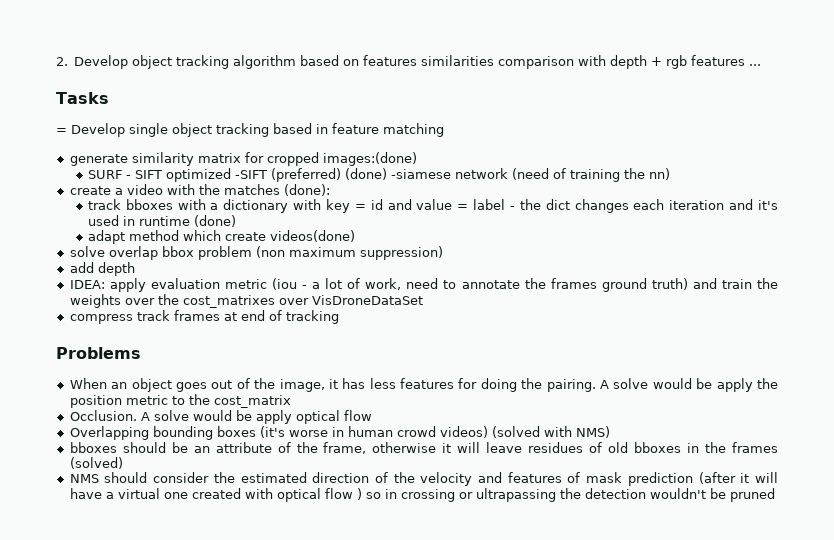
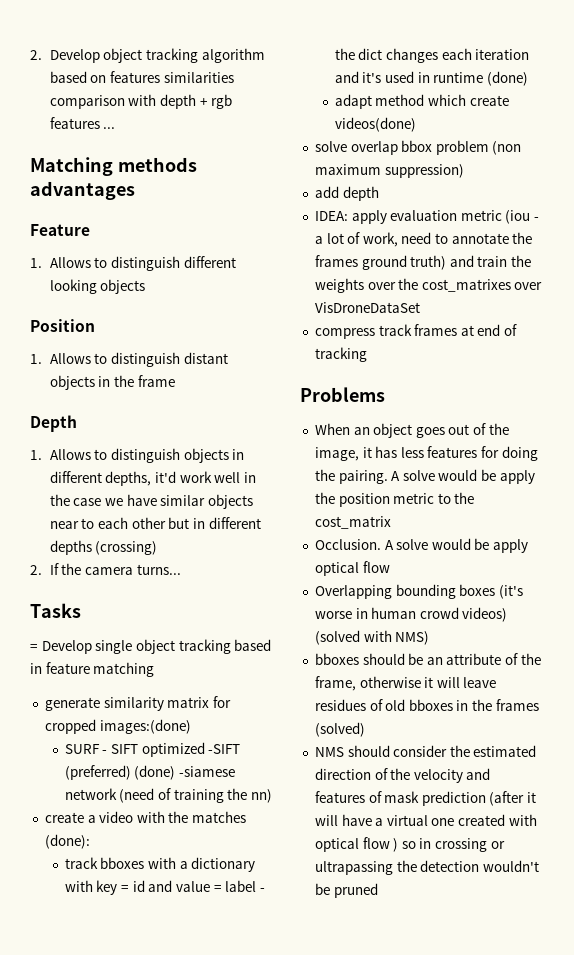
+ Matching methods advantages
+ Feature
+ 1. Allows to distinguish different looking objects
+ Position
+ 1. Allows to distinguish distant objects in the frame
+ Depth
+ 1. Allows to distinguish objects in different depths, it'd work well in the case we have similar objects near to each other but in different depths (crossing)
+ 2. If the camera turns...

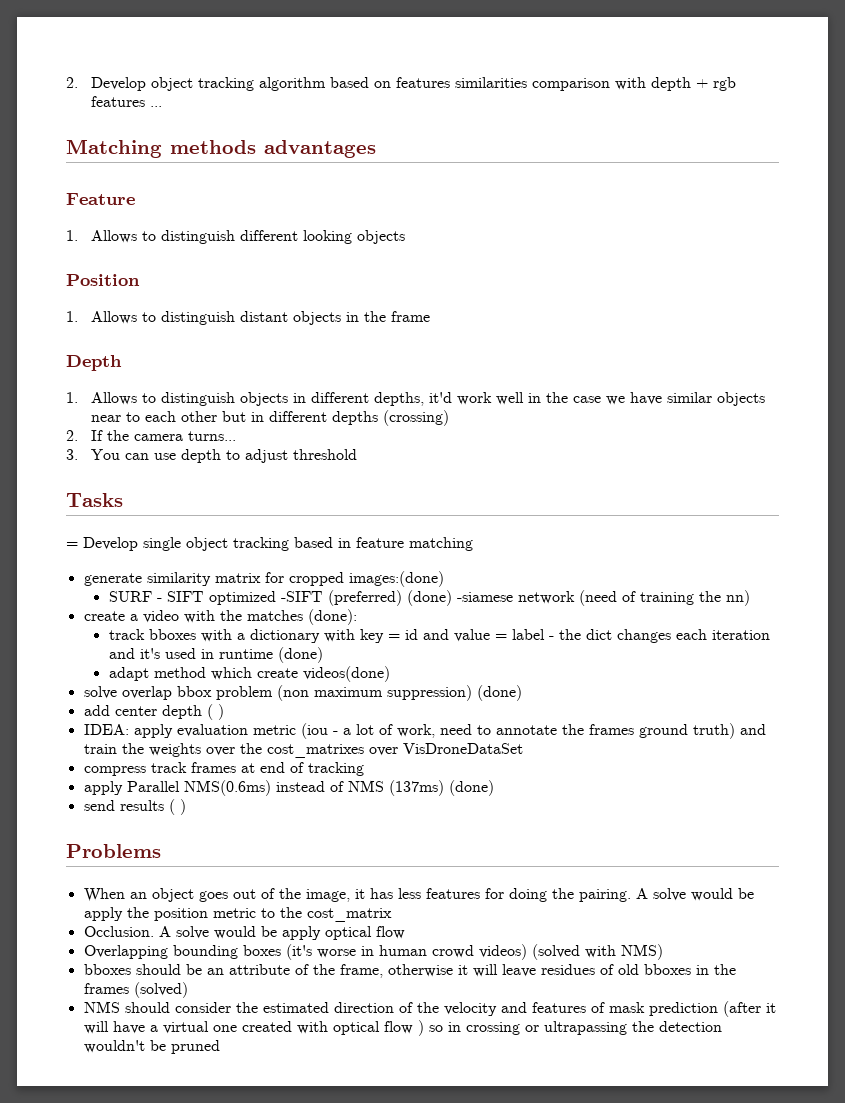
+ 3. You can use depth to adjust threshold
- solve overlap bbox problem (non maximum suppression)
+ solve overlap bbox problem (non maximum suppression) (done)
- add depth
+ add center depth ( )
+ apply Parallel NMS(0.6ms) instead of NMS (137ms) (done)
+ send results ( )

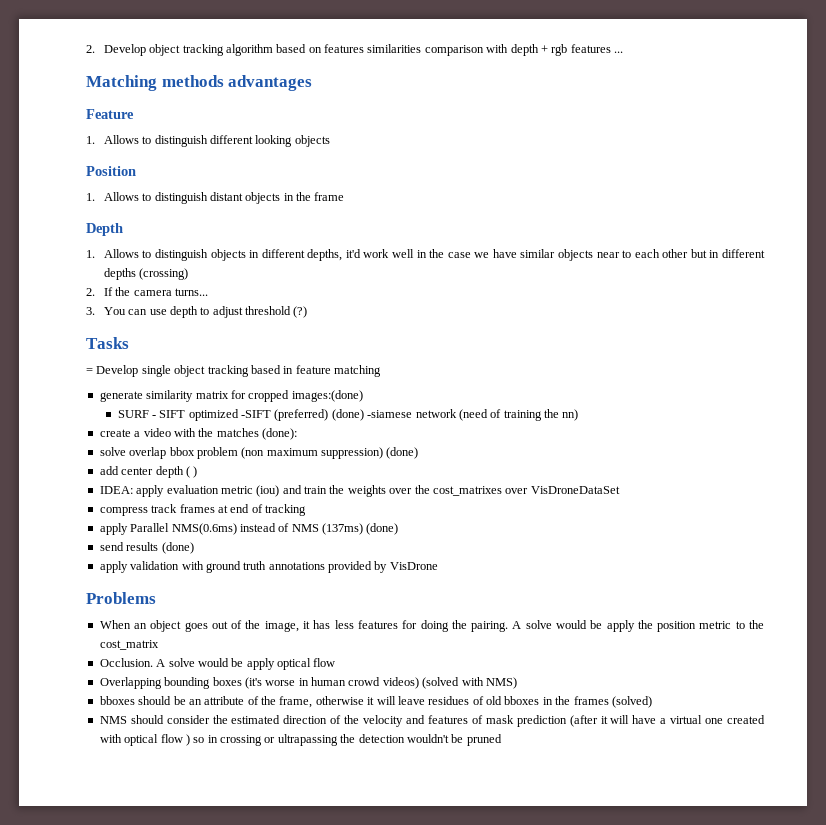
- 3. You can use depth to adjust threshold
+ 3. You can use depth to adjust threshold (?)
- track bboxes with a dictionary with key = id and value = label - the dict changes each iteration and it's used in runtime (done)
- adapt method which create videos(done)
- IDEA: apply evaluation metric (iou - a lot of work, need to annotate the frames ground truth) and train the weights over the cost_matrixes over VisDroneDataSet
+ IDEA: apply evaluation metric (iou) and train the weights over the cost_matrixes over VisDroneDataSet
- send results ( )
+ send results (done)
+ apply validation with ground truth annotations provided by VisDrone

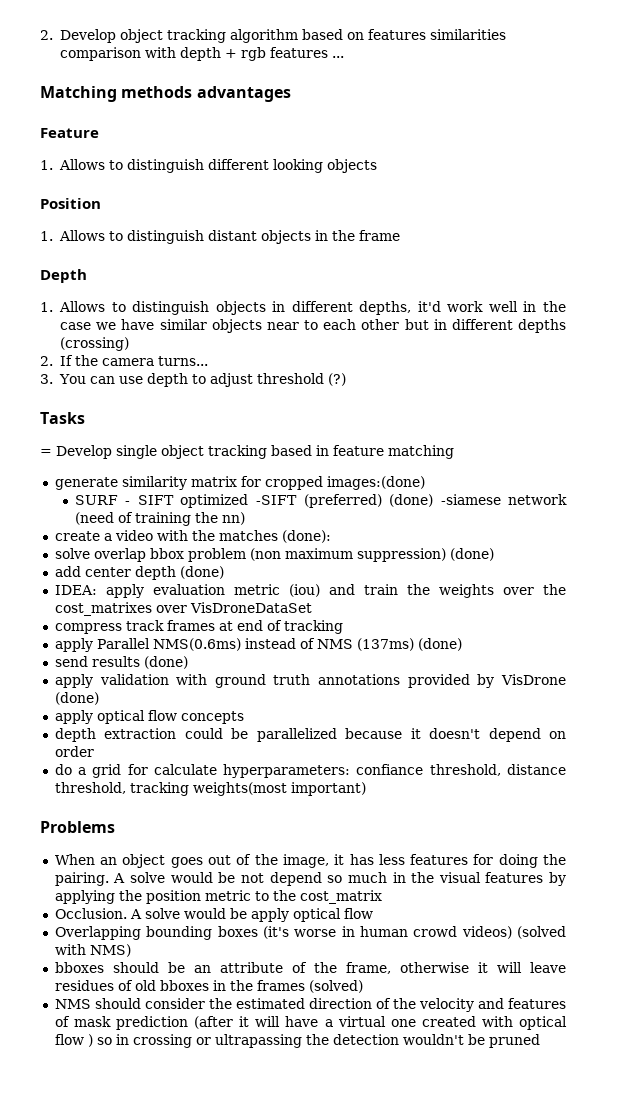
- add center depth ( )
+ add center depth (done)
- apply validation with ground truth annotations provided by VisDrone
+ apply validation with ground truth annotations provided by VisDrone (done)
+ apply optical flow concepts
+ depth extraction could be parallelized because it doesn't depend on order
+ do a grid for calculate hyperparameters: confiance threshold, distance threshold, tracking weights(most important)
- A solve would be apply the position metric to the cost_matrix
+ A solve would be not depend so much in the visual features by applying the position metric to the cost_matrix

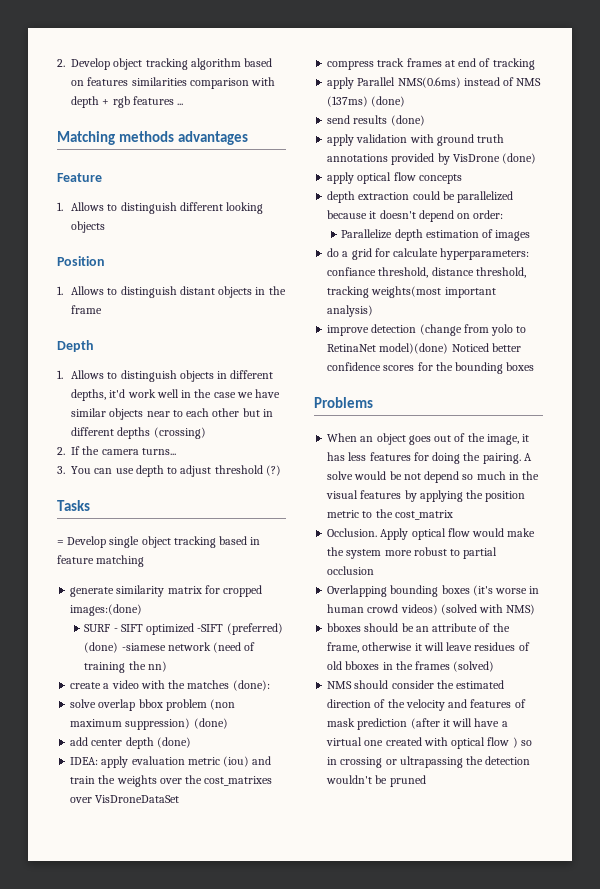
- depth extraction could be parallelized because it doesn't depend on order
+ depth extraction could be parallelized because it doesn't depend on order:
+ Parallelize depth estimation of images
- do a grid for calculate hyperparameters: confiance threshold, distance threshold, tracking weights(most important)
+ do a grid for calculate hyperparameters: confiance threshold, distance threshold, tracking weights(most important analysis)
+ improve detection (change from yolo to RetinaNet model)(done) Noticed better confidence scores for the bounding boxes
- A solve would be apply optical flow
+ Apply optical flow would make the system more robust to partial occlusion

